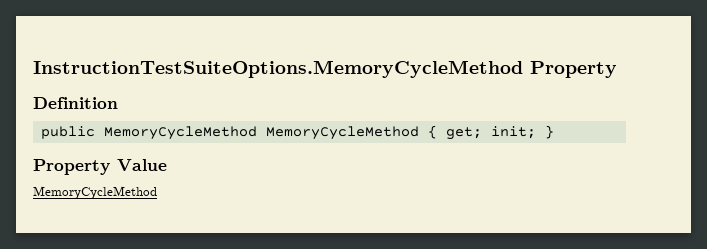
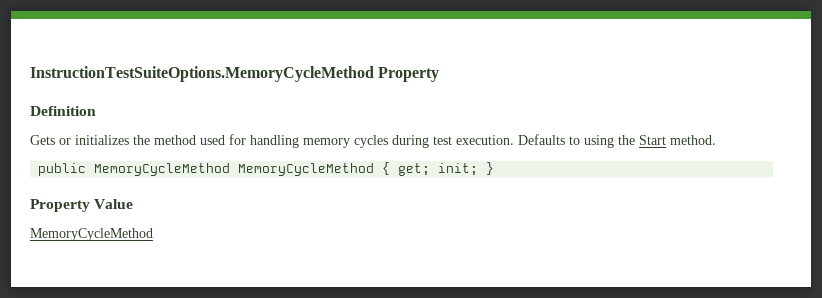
+ Gets or initializes the method used for handling memory cycles during test execution. Defaults to using the Start method.

